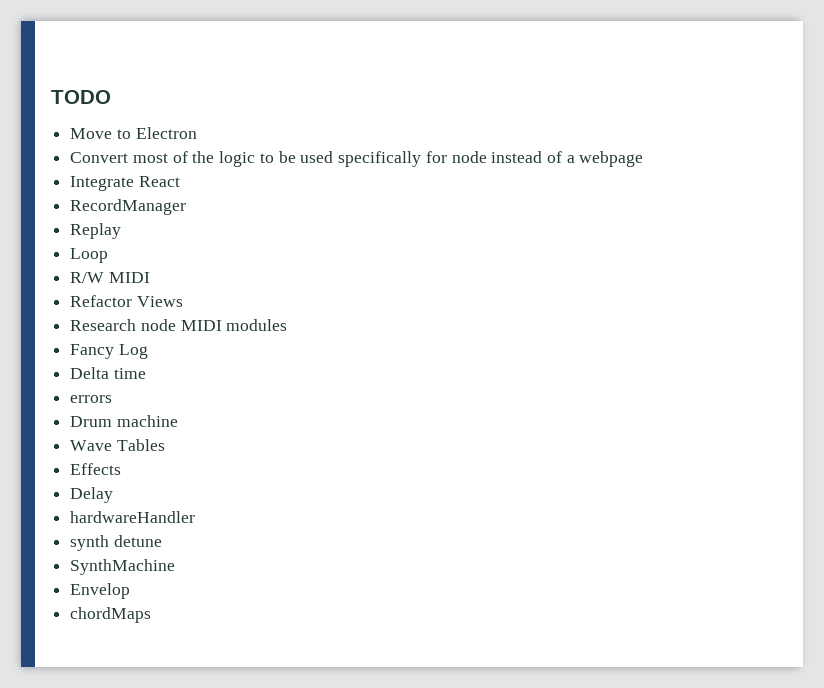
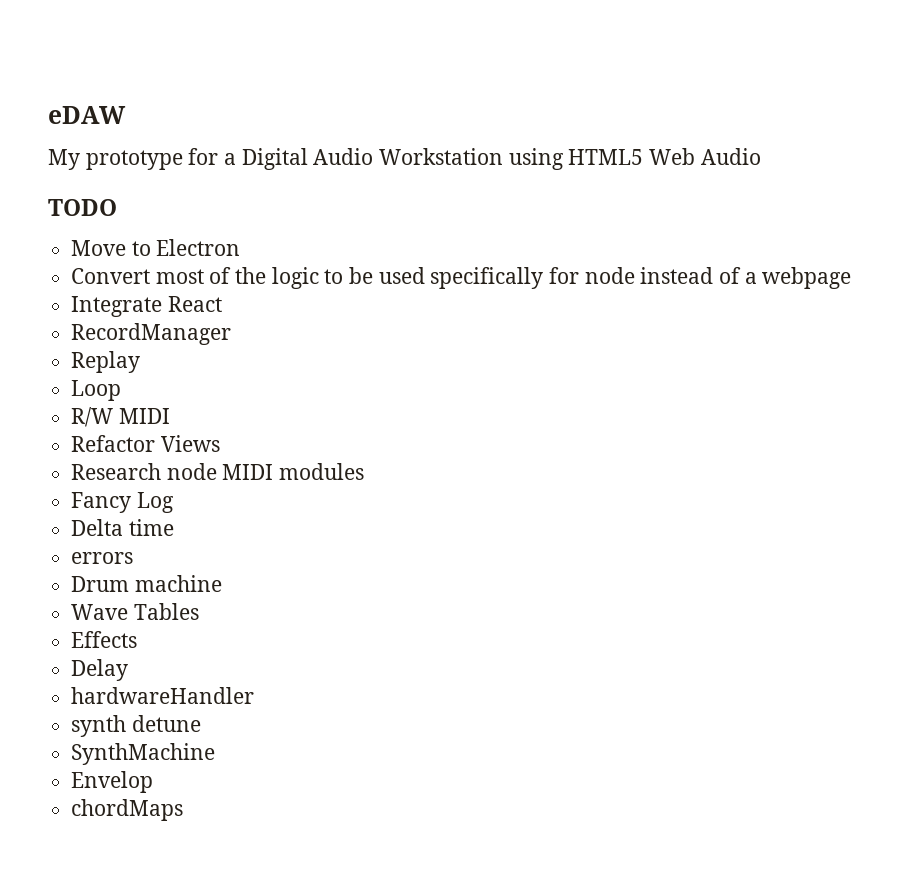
+ eDAW
+ My prototype for a Digital Audio Workstation using HTML5 Web Audio

